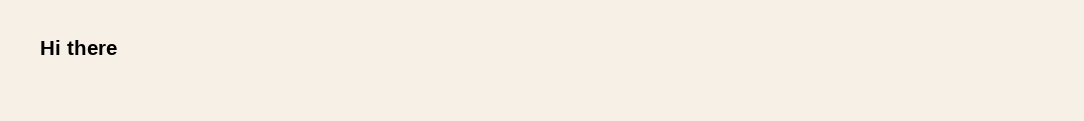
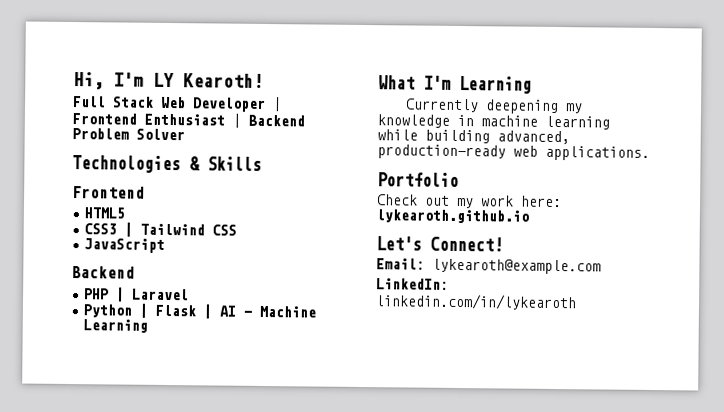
- Hi there
+ Hi, I'm LY Kearoth!
+ Full Stack Web Developer | Frontend Enthusiast | Backend Problem Solver
+ Technologies & Skills
+ Frontend
+ HTML5
+ CSS3 | Tailwind CSS
+ JavaScript
+ Backend
+ PHP | Laravel
+ Python | Flask | AI - Machine Learning
+ What I'm Learning
+ Currently deepening my knowledge in machine learning while building advanced, production-ready web applications.
+ Portfolio
+ Check out my work here: lykearoth.github.io
+ Let's Connect!
+ Email: lykearoth@example.com
+ LinkedIn: linkedin.com/in/lykearoth

